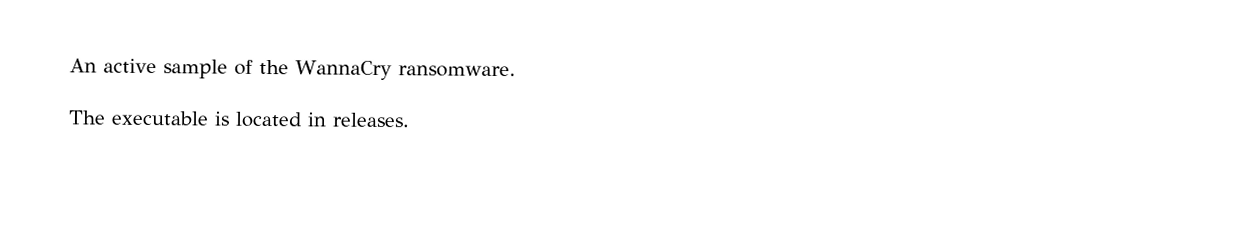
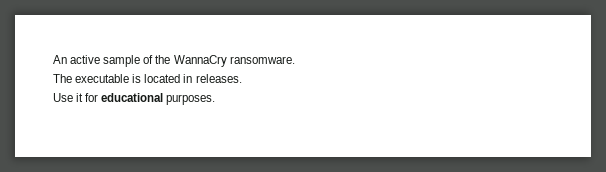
+ Use it for educational purposes.

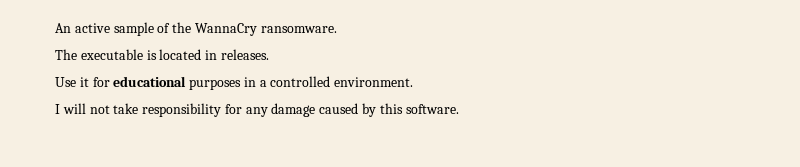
- Use it for educational purposes.
+ Use it for educational purposes in a controlled environment.
+ I will not take responsibility for any damage caused by this software.

